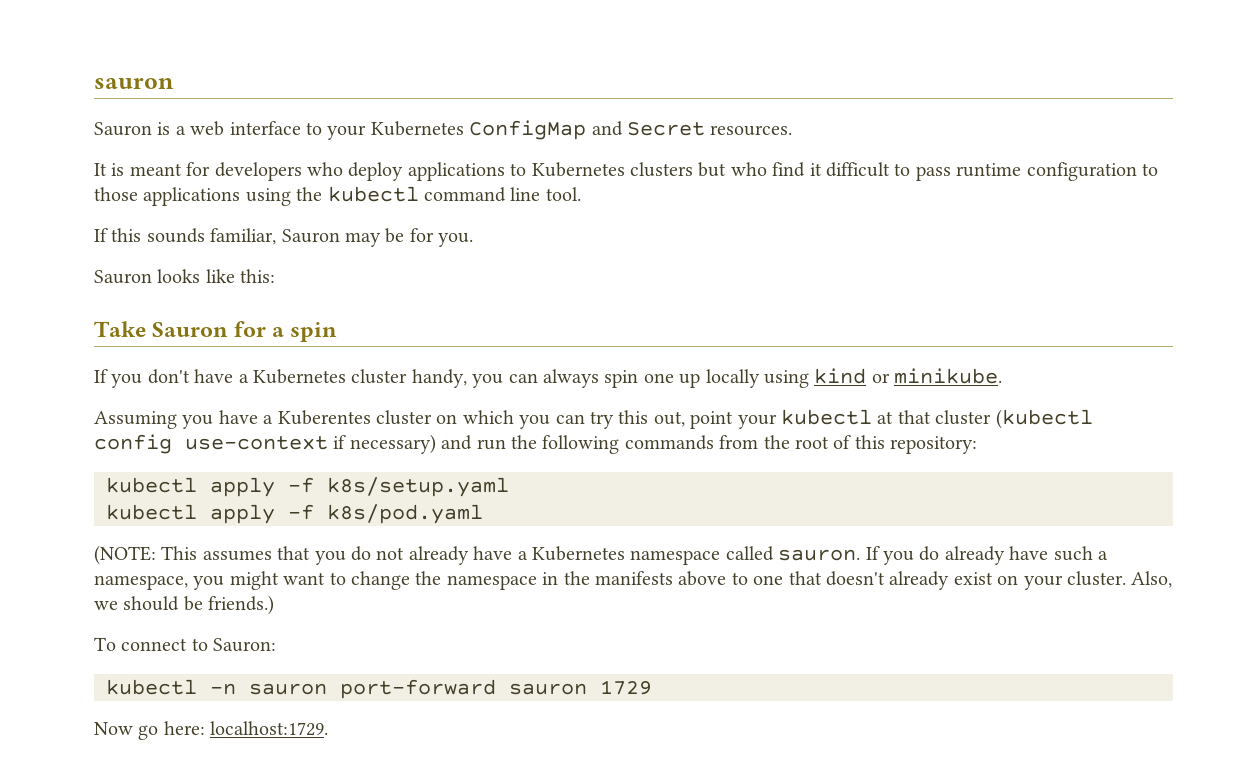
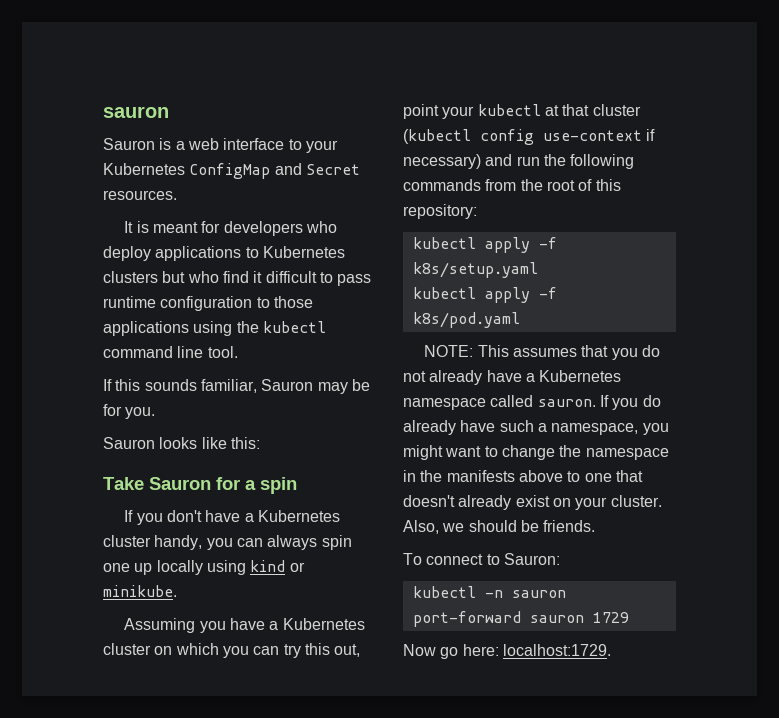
- Assuming you have a Kuberentes cluster on which you can try this out, point your kubectl at that cluster (kubectl config use-context if necessary) and run the following commands from the root of this repository:
+ Assuming you have a Kubernetes cluster on which you can try this out, point your kubectl at that cluster (kubectl config use-context if necessary) and run the following commands from the root of this repository:
- (NOTE: This assumes that you do not already have a Kubernetes namespace called sauron.
+ NOTE: This assumes that you do not already have a Kubernetes namespace called sauron.
- Also, we should be friends.)
+ Also, we should be friends.

